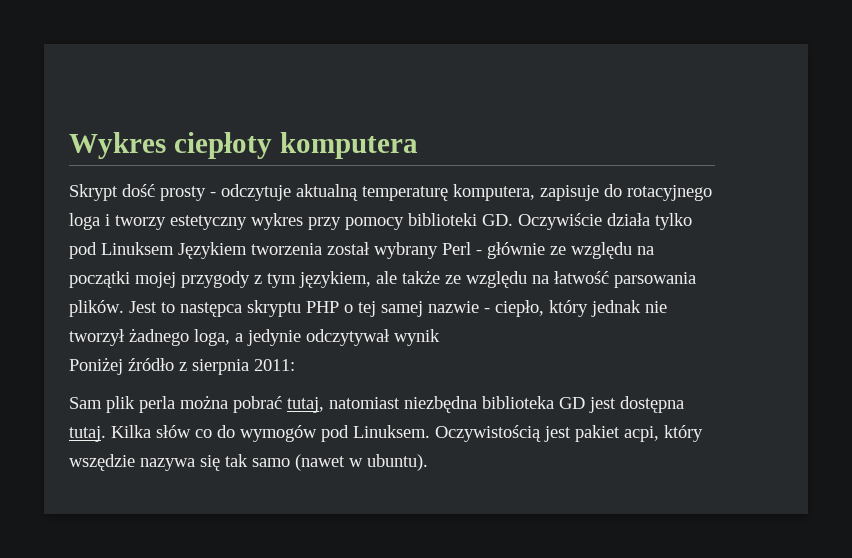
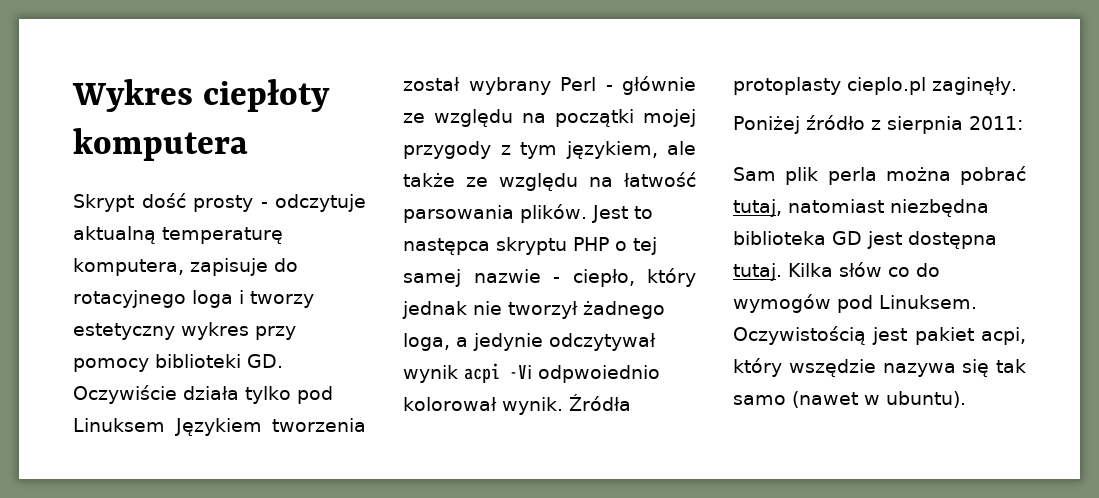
- Jest to następca skryptu PHP o tej samej nazwie - ciepło, który jednak nie tworzył żadnego loga, a jedynie odczytywał wynik
+ Jest to następca skryptu PHP o tej samej nazwie - ciepło, który jednak nie tworzył żadnego loga, a jedynie odczytywał wynik acpi -Vi odpwoiednio kolorował wynik. Źródła protoplasty cieplo.pl zaginęły.

